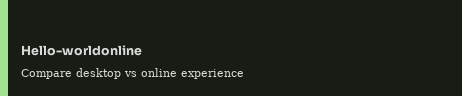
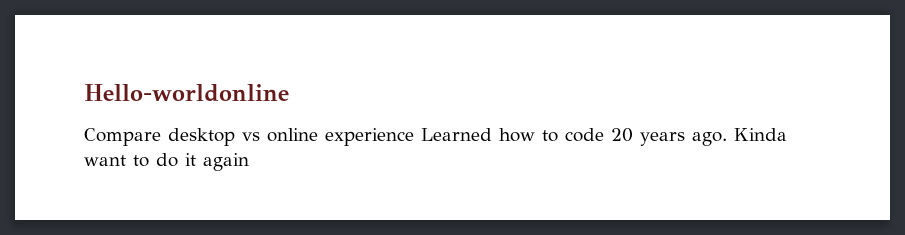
- Compare desktop vs online experience
+ Compare desktop vs online experience Learned how to code 20 years ago. Kinda want to do it again

